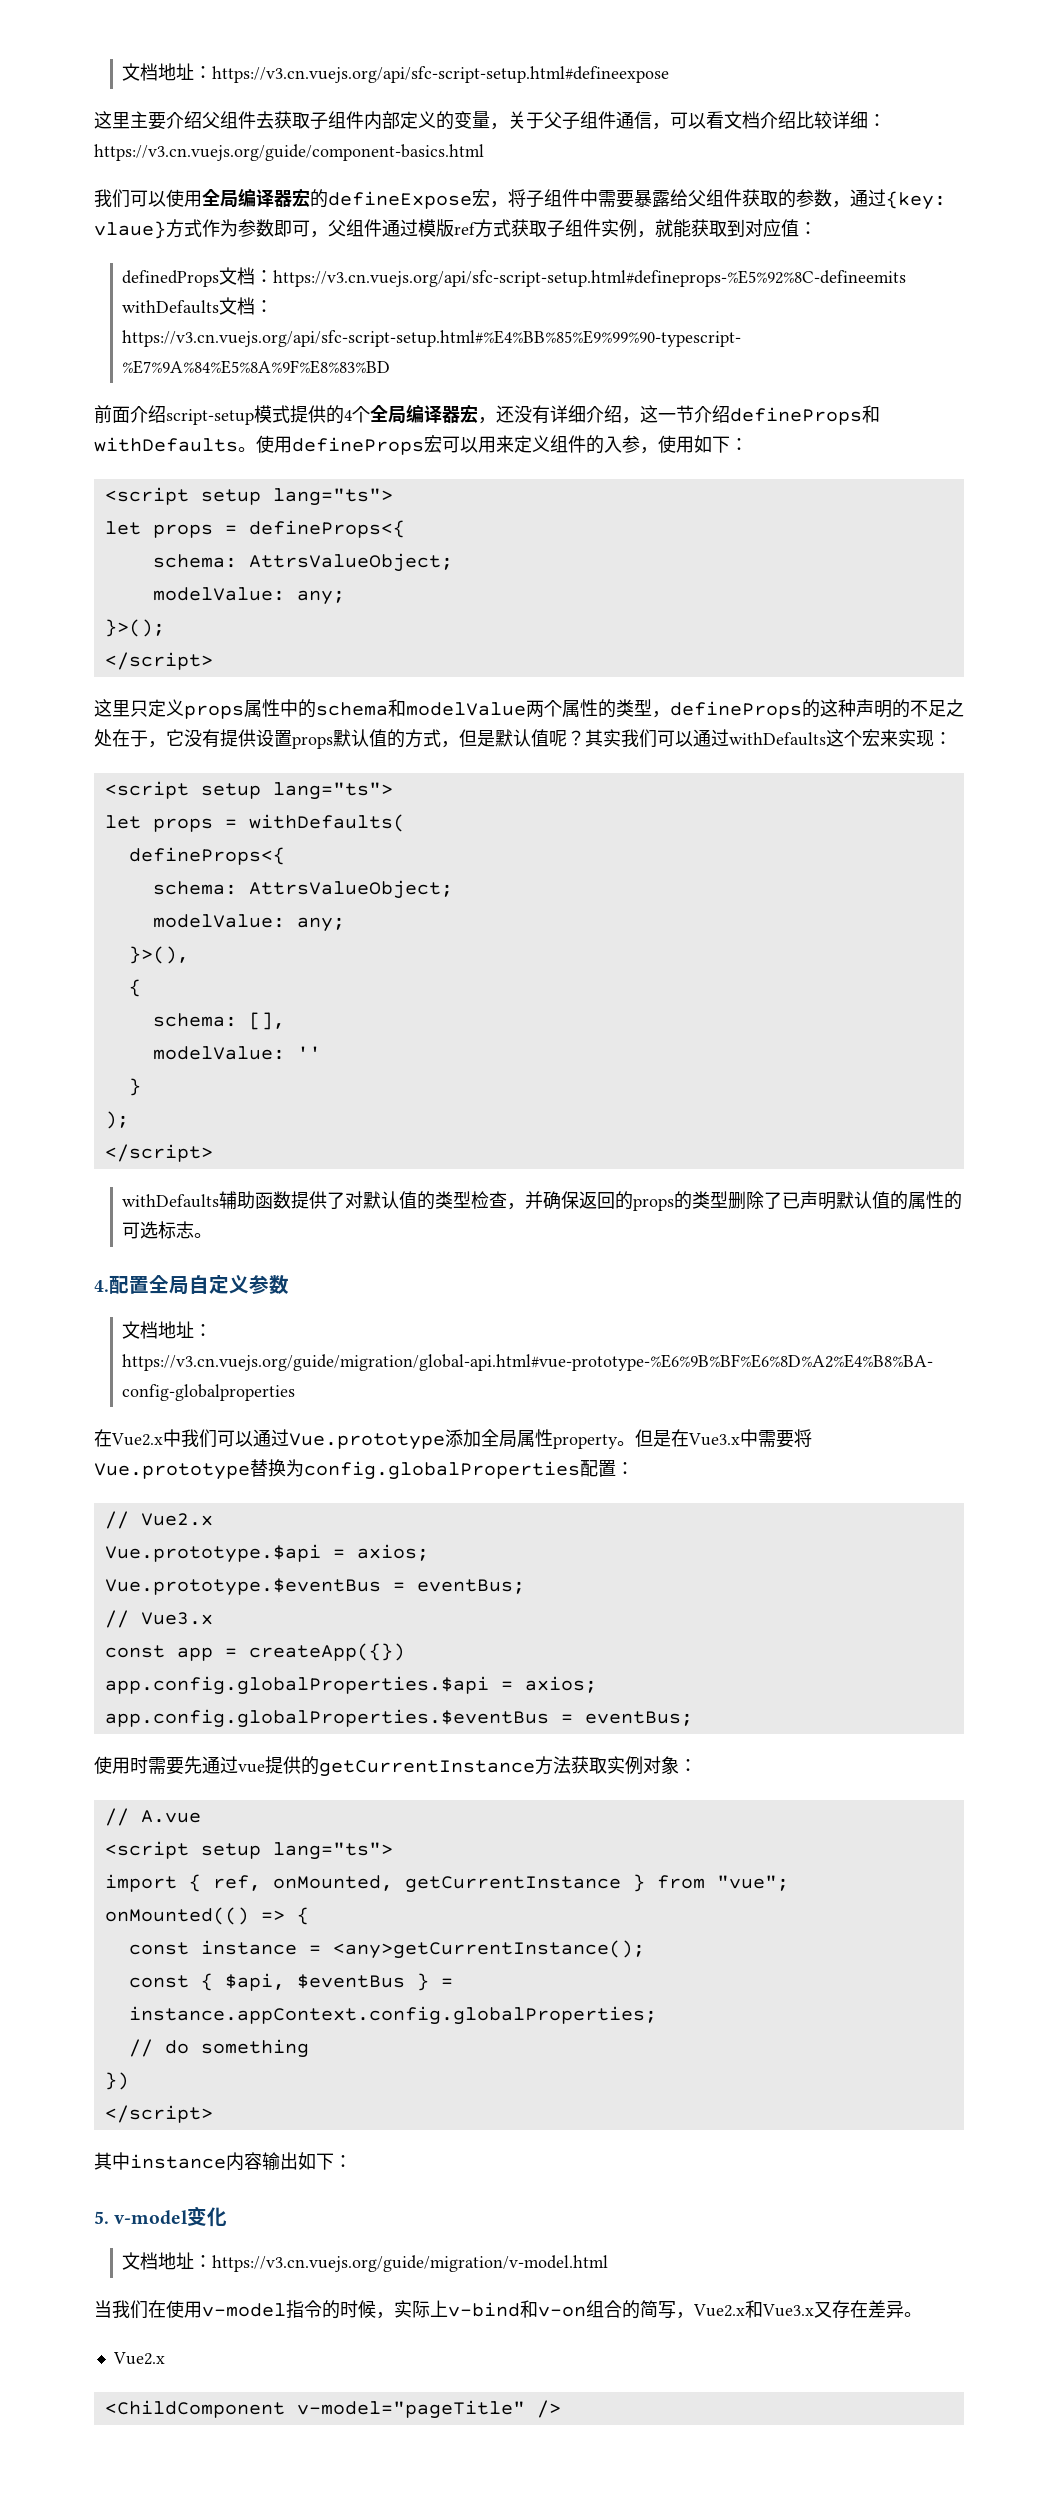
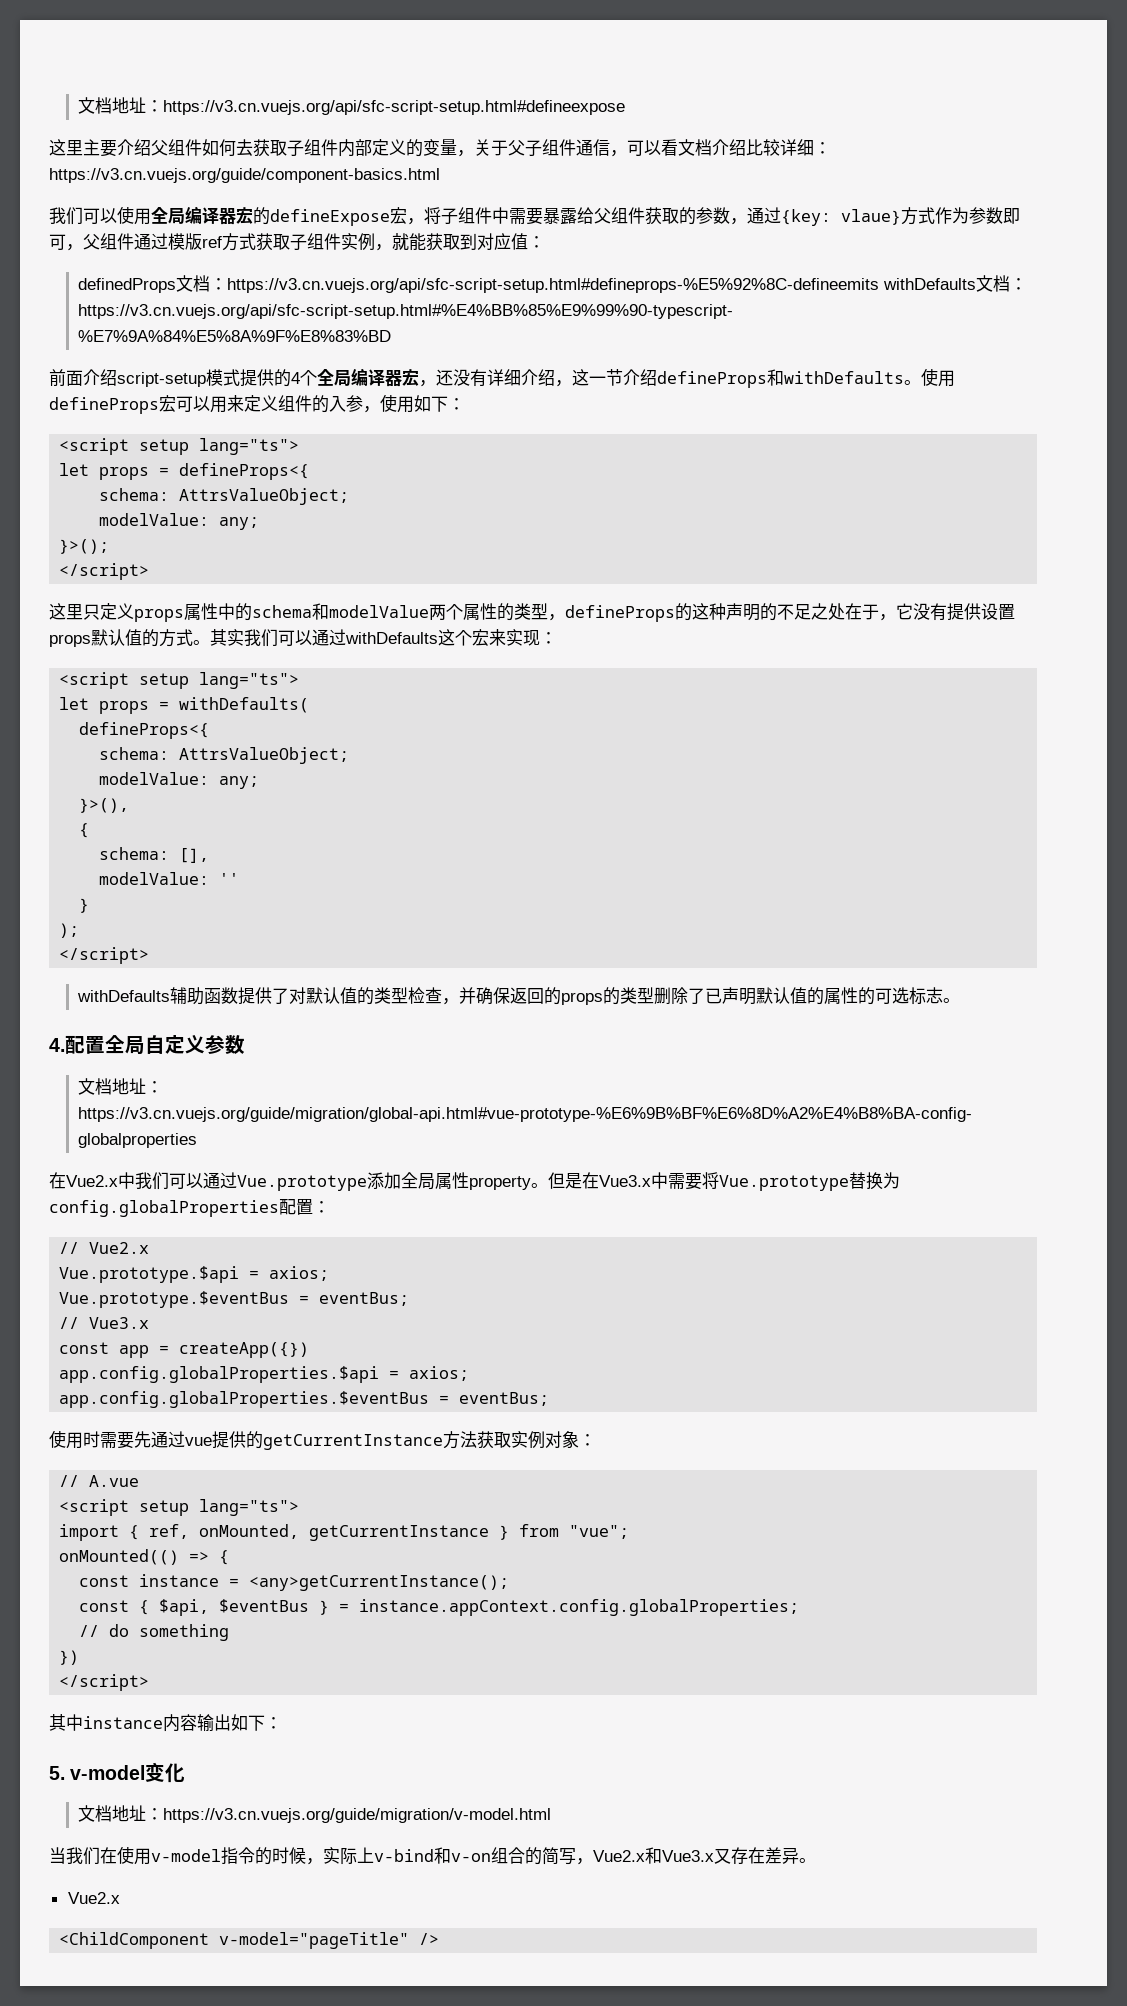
- 这里主要介绍父组件去获取子组件内部定义的变量，关于父子组件通信，可以看文档介绍比较详细：https://v3.cn.vuejs.org/guide/component-basics.html
+ 这里主要介绍父组件如何去获取子组件内部定义的变量，关于父子组件通信，可以看文档介绍比较详细：https://v3.cn.vuejs.org/guide/component-basics.html
- 这里只定义props属性中的schema和modelValue两个属性的类型，defineProps的这种声明的不足之处在于，它没有提供设置props默认值的方式，但是默认值呢？
+ 这里只定义props属性中的schema和modelValue两个属性的类型，defineProps的这种声明的不足之处在于，它没有提供设置props默认值的方式。

